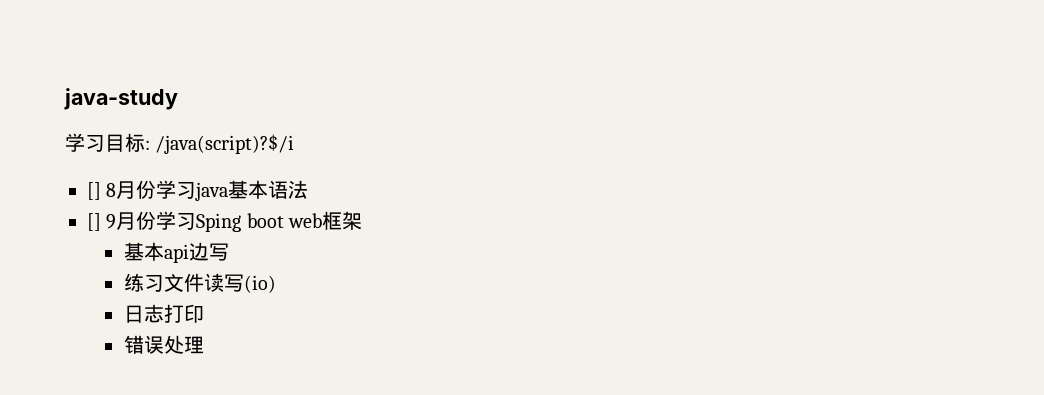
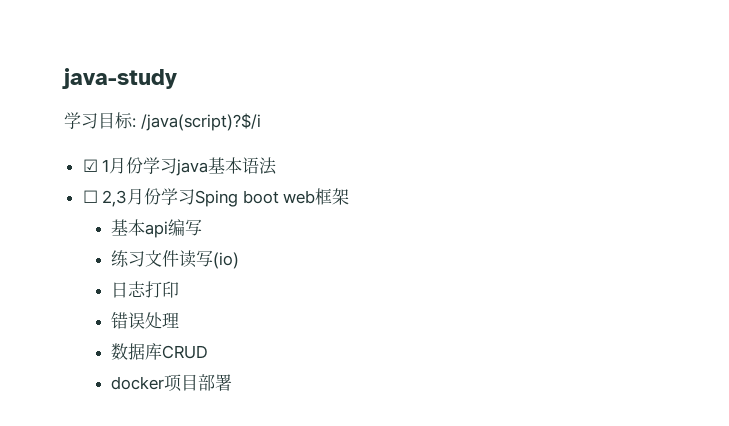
- [] 8月份学习java基本语法
+ ☑ 1月份学习java基本语法
- [] 9月份学习Sping boot web框架
+ ☐ 2,3月份学习Sping boot web框架
- 基本api边写
+ 基本api编写
+ 数据库CRUD
+ docker项目部署

